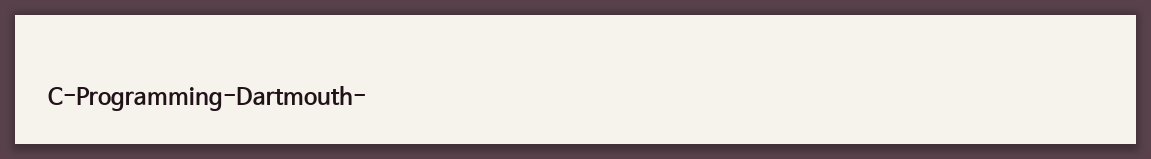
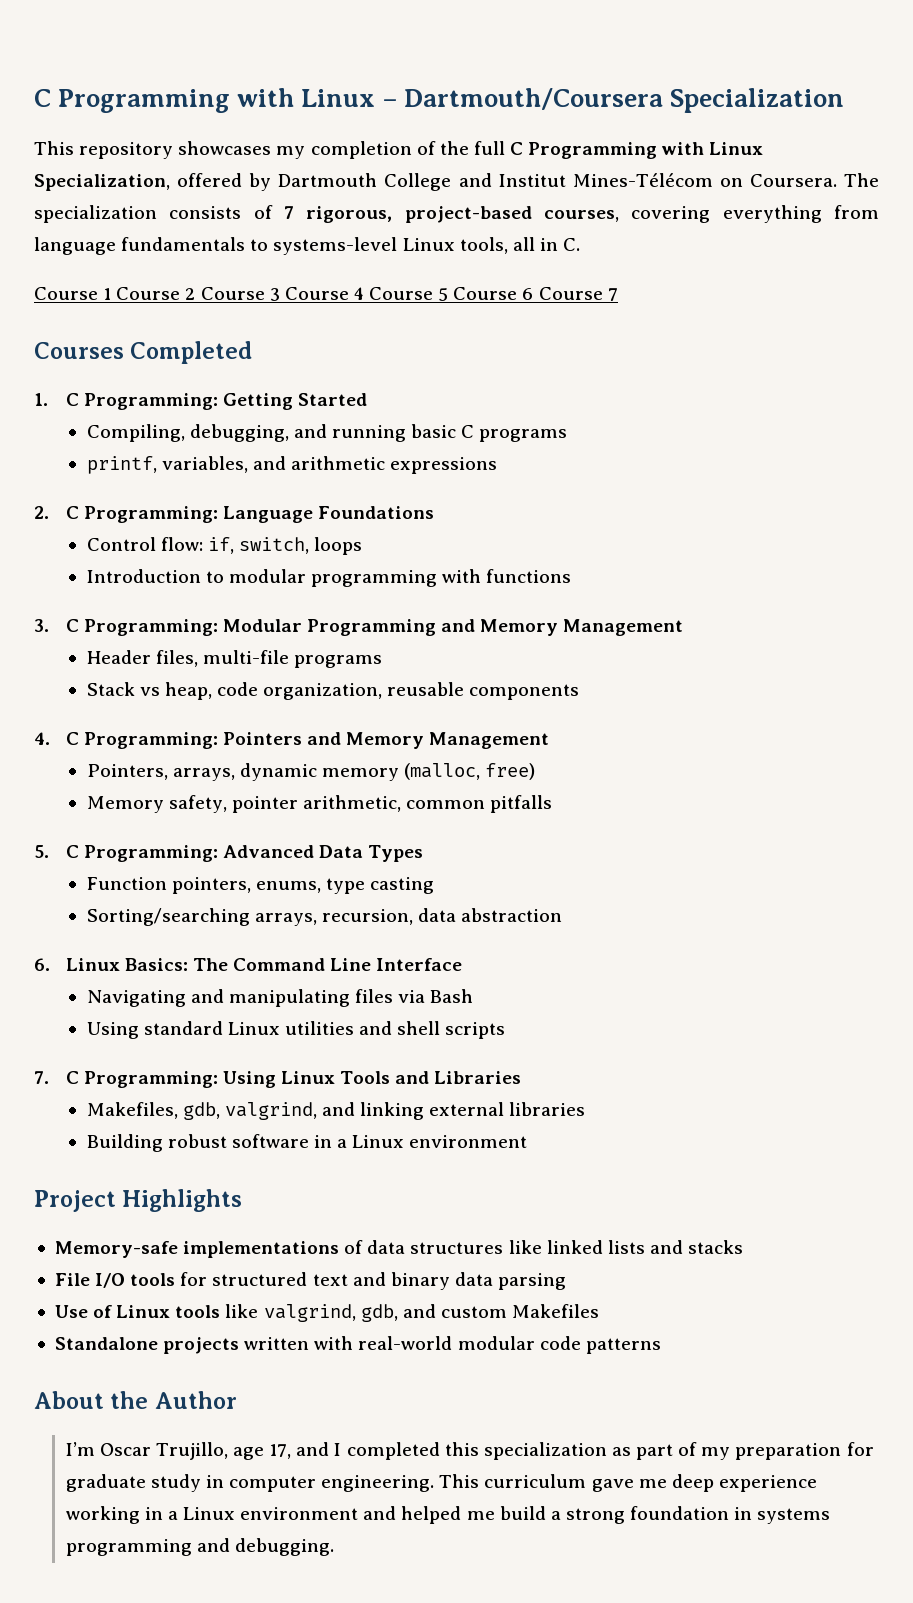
- C-Programming-Dartmouth-
+ C Programming with Linux – Dartmouth/Coursera Specialization
+ This repository showcases my completion of the full C Programming with Linux Specialization, offered by Dartmouth College and Institut Mines-Télécom on Coursera. The specialization consists of 7 rigorous, project-based courses, covering everything from language fundamentals to systems-level Linux tools, all in C.
+ Course 1 Course 2 Course 3 Course 4 Course 5 Course 6 Course 7
+ Courses Completed
+ 1. C Programming: Getting Started
+ Compiling, debugging, and running basic C programs
+ printf, variables, and arithmetic expressions
+ 2. C Programming: Language Foundations
+ Control flow: if, switch, loops
+ Introduction to modular programming with functions
+ 3. C Programming: Modular Programming and Memory Management
+ Header files, multi-file programs
+ Stack vs heap, code organization, reusable components
+ 4. C Programming: Pointers and Memory Management
+ Pointers, arrays, dynamic memory (malloc, free)
+ Memory safety, pointer arithmetic, common pitfalls
+ 5. C Programming: Advanced Data Types
+ Function pointers, enums, type casting
+ Sorting/searching arrays, recursion, data abstraction
+ 6. Linux Basics: The Command Line Interface
+ Navigating and manipulating files via Bash
+ Using standard Linux utilities and shell scripts
+ 7. C Programming: Using Linux Tools and Libraries
+ Makefiles, gdb, valgrind, and linking external libraries
+ Building robust software in a Linux environment
+ Project Highlights
+ Memory-safe implementations of data structures like linked lists and stacks
+ File I/O tools for structured text and binary data parsing
+ Use of Linux tools like valgrind, gdb, and custom Makefiles
+ Standalone projects written with real-world modular code patterns
+ About the Author
+ I’m Oscar Trujillo, age 17, and I completed this specialization as part of my preparation for graduate study in computer engineering. This curriculum gave me deep experience working in a Linux environment and helped me build a strong foundation in systems programming and debugging.

